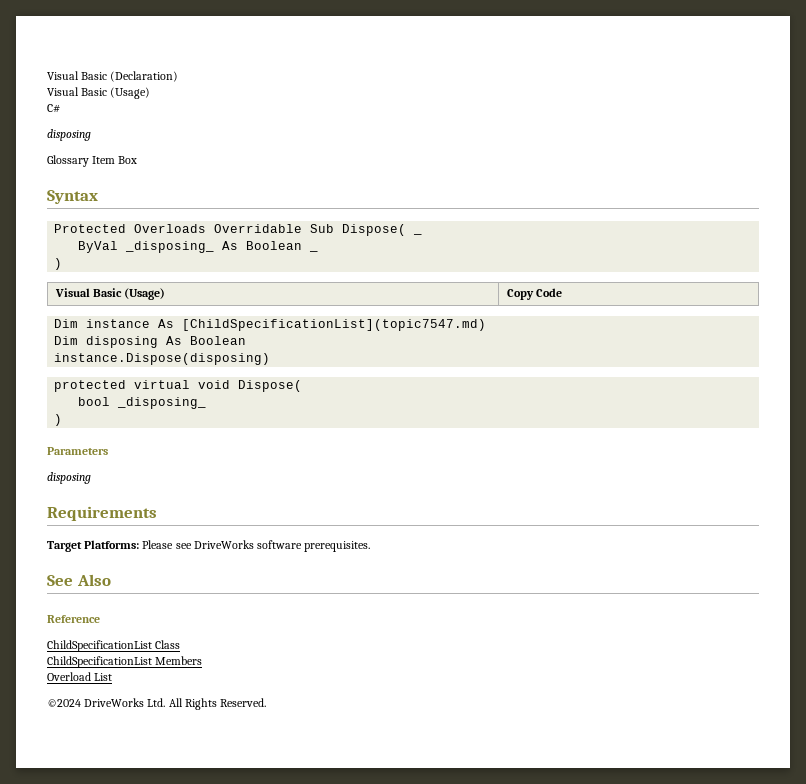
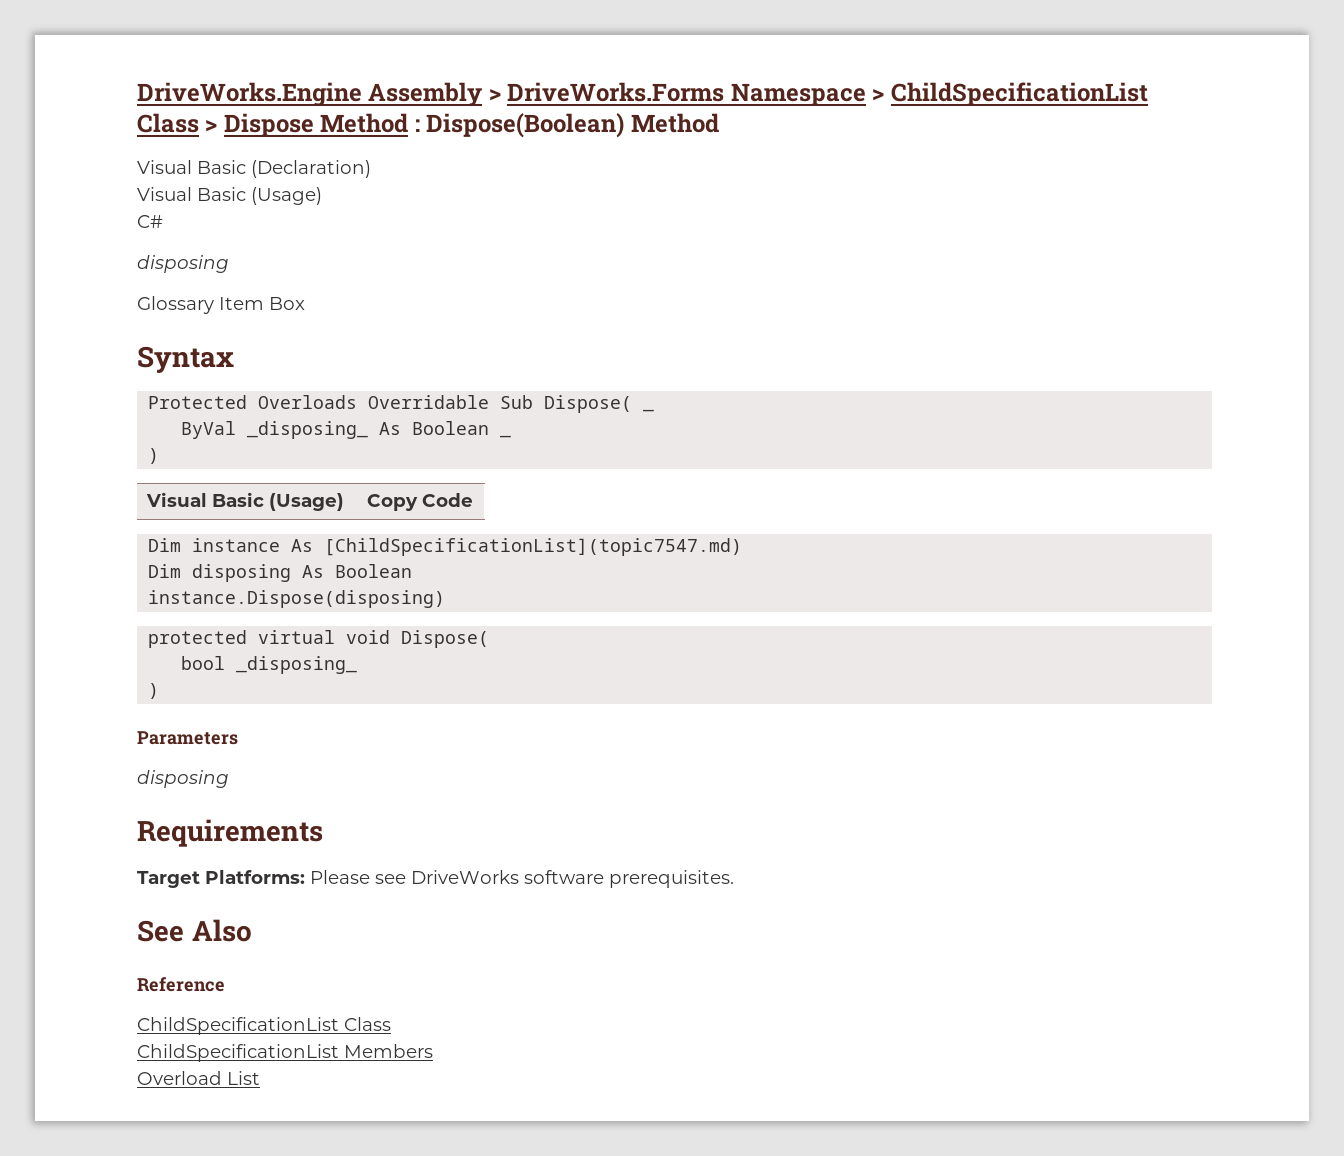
+ DriveWorks.Engine Assembly > DriveWorks.Forms Namespace > ChildSpecificationList Class > Dispose Method : Dispose(Boolean) Method
- ©2024 DriveWorks Ltd. All Rights Reserved.

